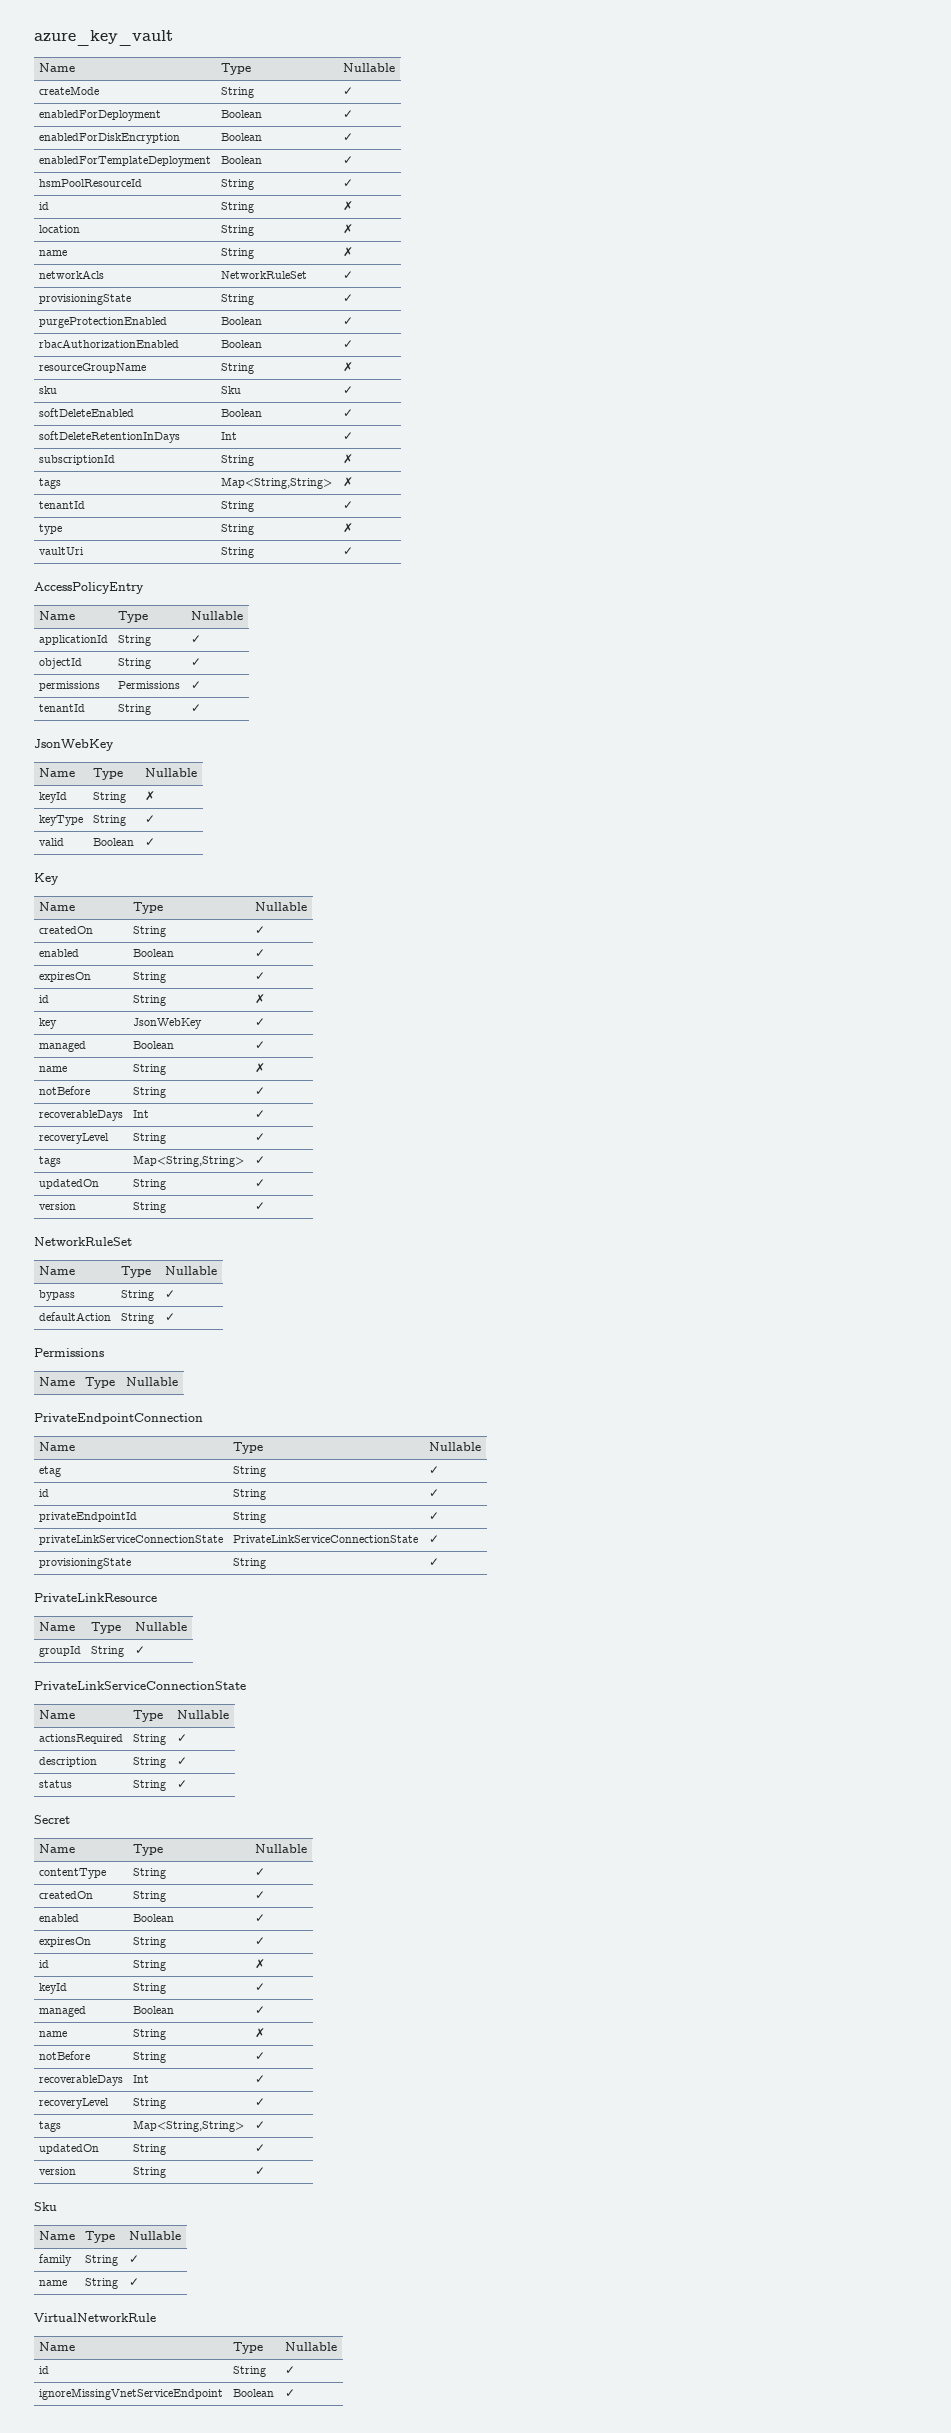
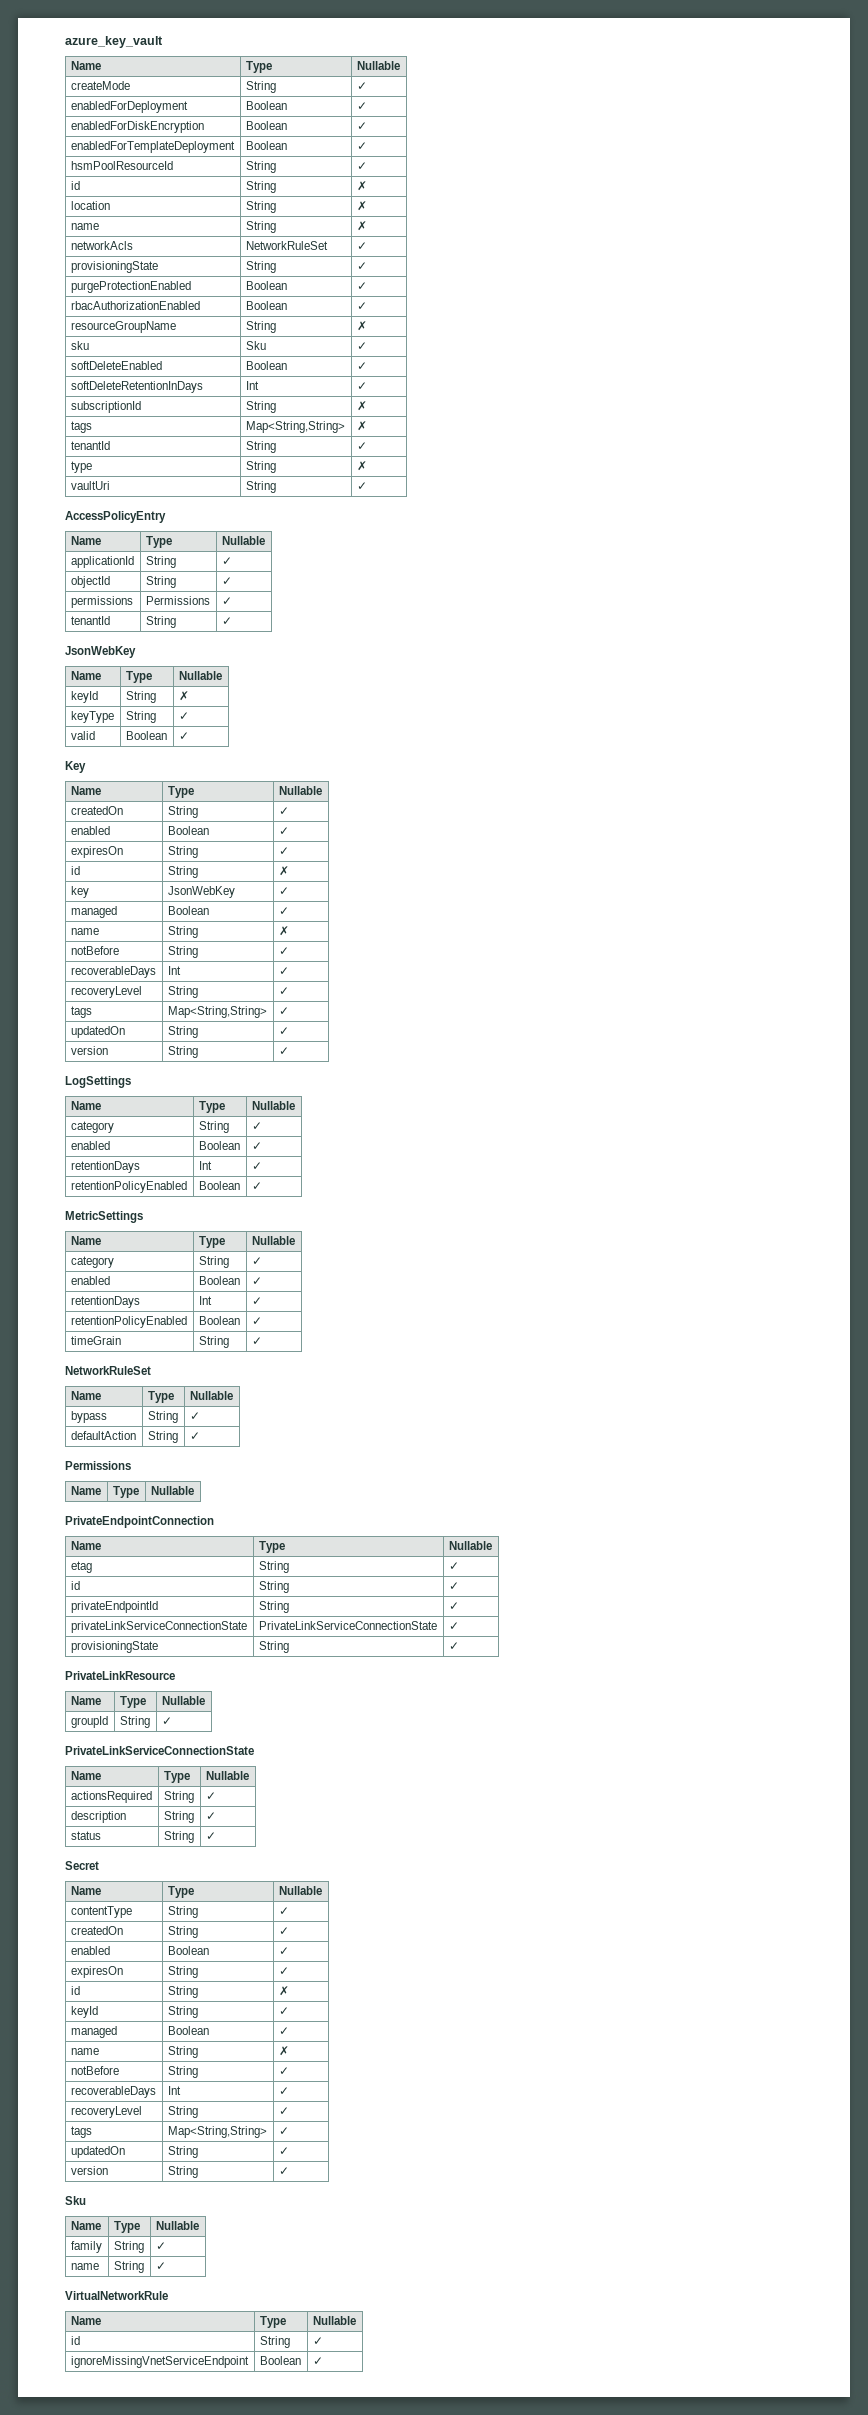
+ LogSettings
+ Name | Type | Nullable
+ category | String | ✓
+ enabled | Boolean | ✓
+ retentionDays | Int | ✓
+ retentionPolicyEnabled | Boolean | ✓
+ MetricSettings
+ Name | Type | Nullable
+ category | String | ✓
+ enabled | Boolean | ✓
+ retentionDays | Int | ✓
+ retentionPolicyEnabled | Boolean | ✓
+ timeGrain | String | ✓

